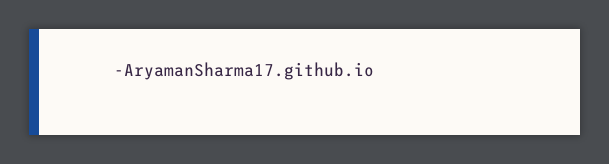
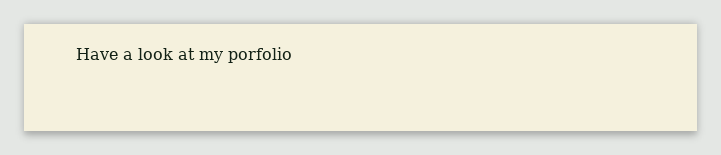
- -AryamanSharma17.github.io
+ Have a look at my porfolio

